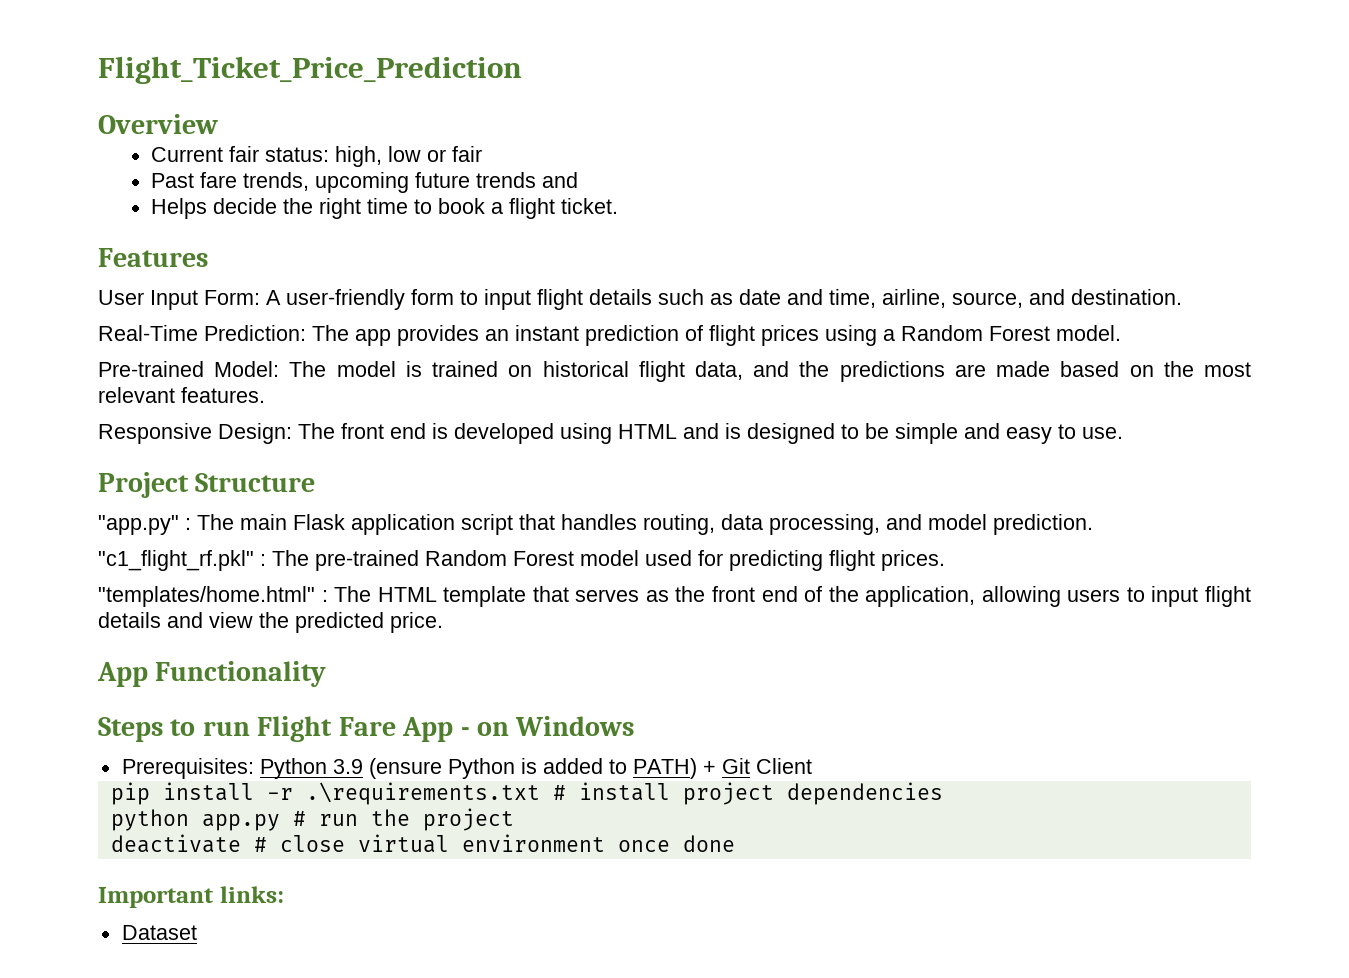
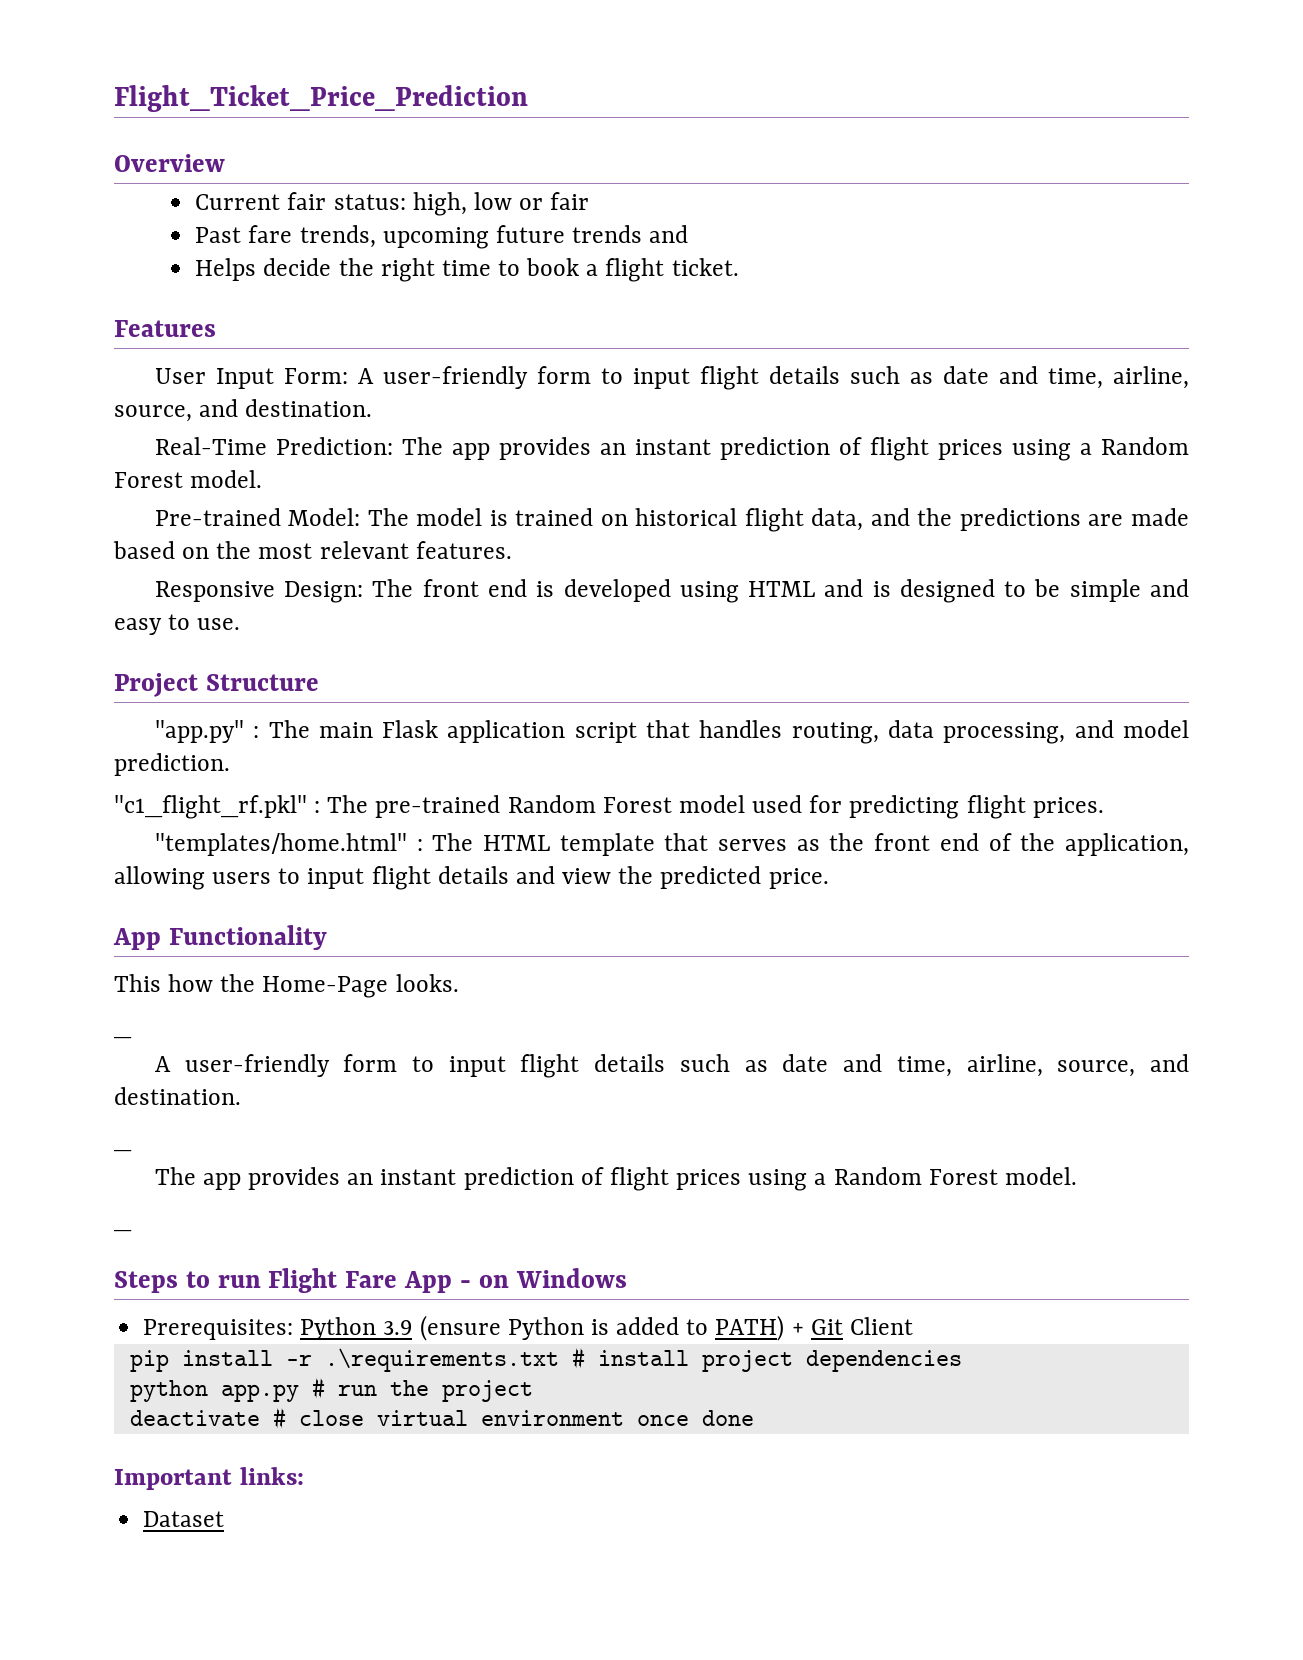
+ This how the Home-Page looks.
+ _
+ A user-friendly form to input flight details such as date and time, airline, source, and destination.
+ _
+ The app provides an instant prediction of flight prices using a Random Forest model.
+ _

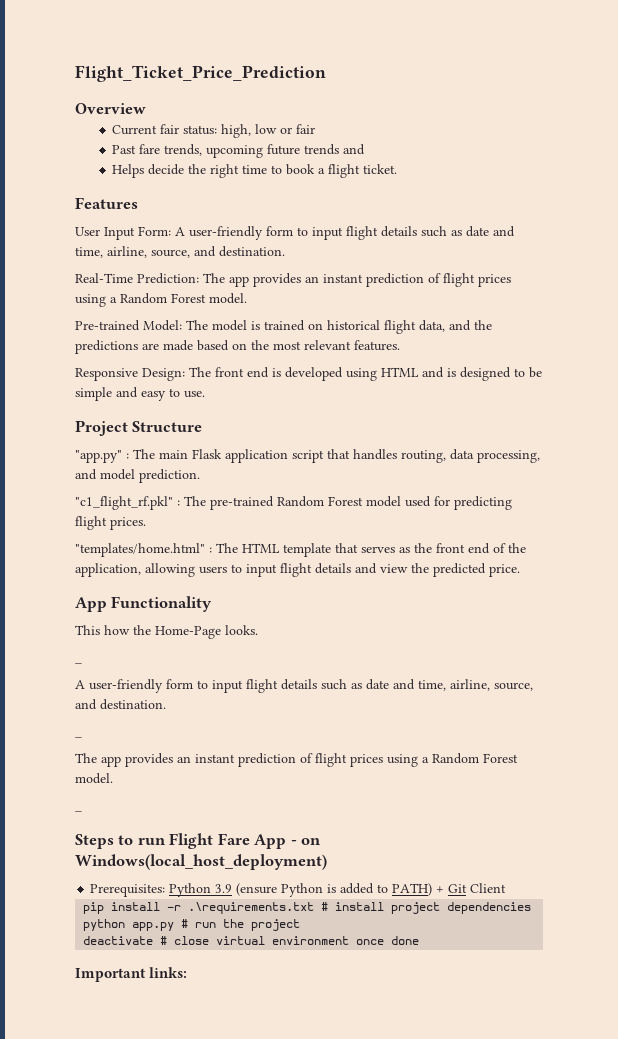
- Steps to run Flight Fare App - on Windows
+ Steps to run Flight Fare App - on Windows(local_host_deployment)
- Dataset

